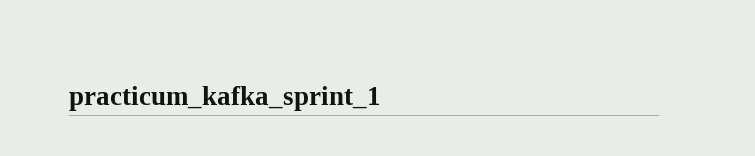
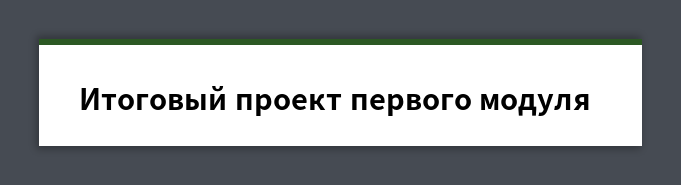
- practicum_kafka_sprint_1
+ Итоговый проект первого модуля

